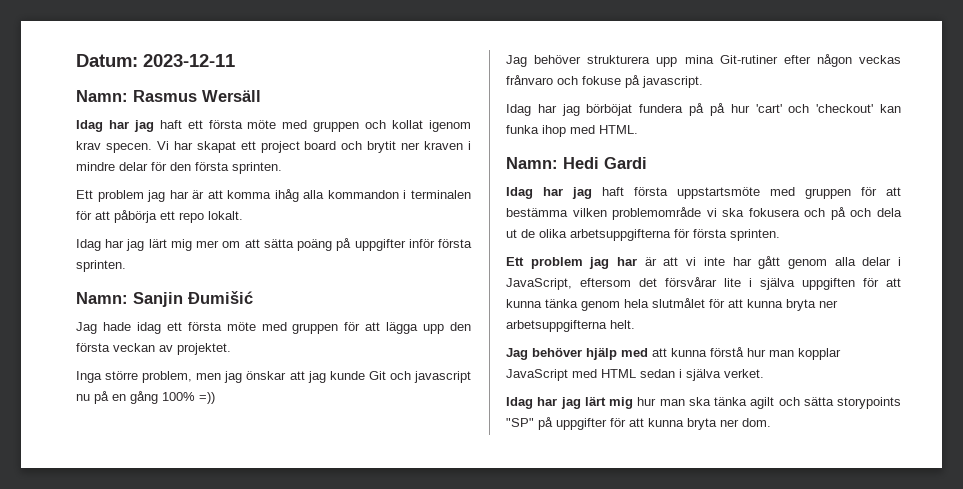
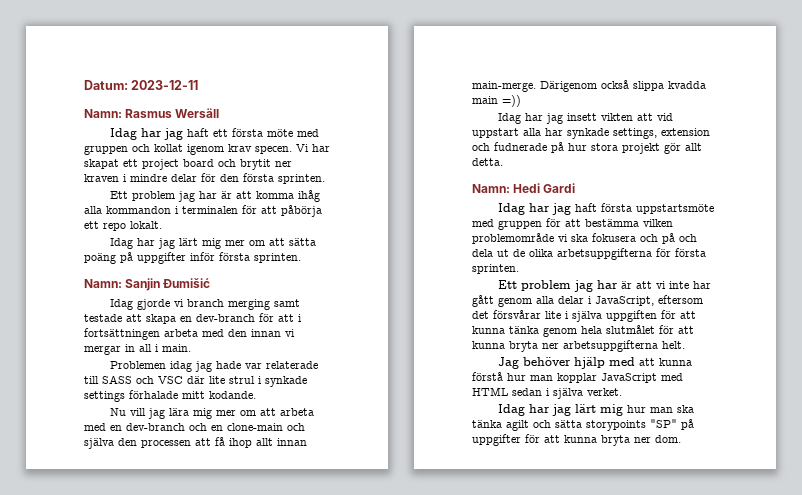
- Jag hade idag ett första möte med gruppen för att lägga upp den första veckan av projektet.
- Inga större problem, men jag önskar att jag kunde Git och javascript nu på en gång 100% =))
- Jag behöver strukturera upp mina Git-rutiner efter någon veckas frånvaro och fokuse på javascript.
- Idag har jag börböjat fundera på på hur 'cart' och 'checkout' kan funka ihop med HTML.
+ Idag gjorde vi branch merging samt testade att skapa en dev-branch för att i fortsättningen arbeta med den innan vi mergar in all i main.
+ Problemen idag jag hade var relaterade till SASS och VSC där lite strul i synkade settings förhalade mitt kodande.
+ Nu vill jag lära mig mer om att arbeta med en dev-branch och en clone-main och själva den processen att få ihop allt innan main-merge. Därigenom också slippa kvadda main =))
+ Idag har jag insett vikten att vid uppstart alla har synkade settings, extension och fudnerade på hur stora projekt gör allt detta.

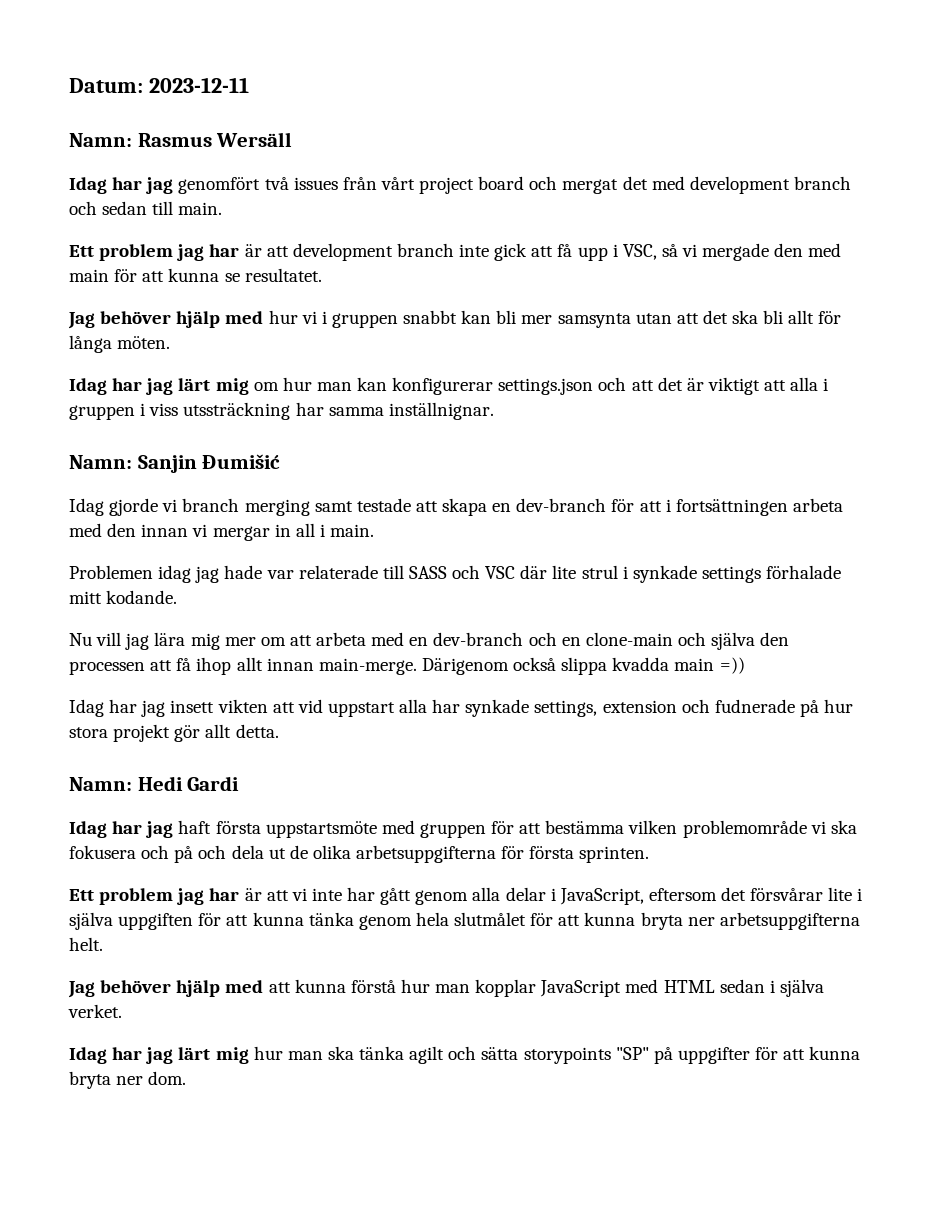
- Idag har jag haft ett första möte med gruppen och kollat igenom krav specen. Vi har skapat ett project board och brytit ner kraven i mindre delar för den första sprinten.
- Ett problem jag har är att komma ihåg alla kommandon i terminalen för att påbörja ett repo lokalt.
- Idag har jag lärt mig mer om att sätta poäng på uppgifter inför första sprinten.
+ Idag har jag genomfört två issues från vårt project board och mergat det med development branch och sedan till main.
+ Ett problem jag har är att development branch inte gick att få upp i VSC, så vi mergade den med main för att kunna se resultatet.
+ Jag behöver hjälp med hur vi i gruppen snabbt kan bli mer samsynta utan att det ska bli allt för långa möten.
+ Idag har jag lärt mig om hur man kan konfigurerar settings.json och att det är viktigt att alla i gruppen i viss utssträckning har samma inställnignar.

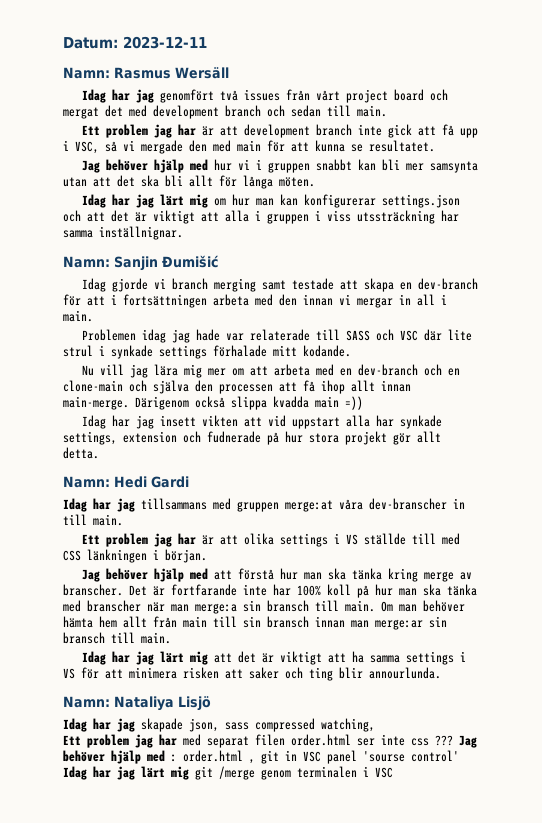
- Idag har jag haft första uppstartsmöte med gruppen för att bestämma vilken problemområde vi ska fokusera och på och dela ut de olika arbetsuppgifterna för första sprinten.
- Ett problem jag har är att vi inte har gått genom alla delar i JavaScript, eftersom det försvårar lite i själva uppgiften för att kunna tänka genom hela slutmålet för att kunna bryta ner arbetsuppgifterna helt.
+ Idag har jag tillsammans med gruppen merge:at våra dev-branscher in till main.
+ Ett problem jag har är att olika settings i VS ställde till med CSS länkningen i början.
- Jag behöver hjälp med att kunna förstå hur man kopplar JavaScript med HTML sedan i själva verket.
- Idag har jag lärt mig hur man ska tänka agilt och sätta storypoints "SP" på uppgifter för att kunna bryta ner dom.
+ Jag behöver hjälp med att förstå hur man ska tänka kring merge av branscher. Det är fortfarande inte har 100% koll på hur man ska tänka med branscher när man merge:a sin bransch till main. Om man behöver hämta hem allt från main till sin bransch innan man merge:ar sin bransch till main.
+ Idag har jag lärt mig att det är viktigt att ha samma settings i VS för att minimera risken att saker och ting blir annourlunda.
+ Namn: Nataliya Lisjö
+ Idag har jag skapade json, sass compressed watching,
+ Ett problem jag har med separat filen order.html ser inte css ??? Jag behöver hjälp med : order.html , git in VSC panel 'sourse control' Idag har jag lärt mig git /merge genom terminalen i VSC

